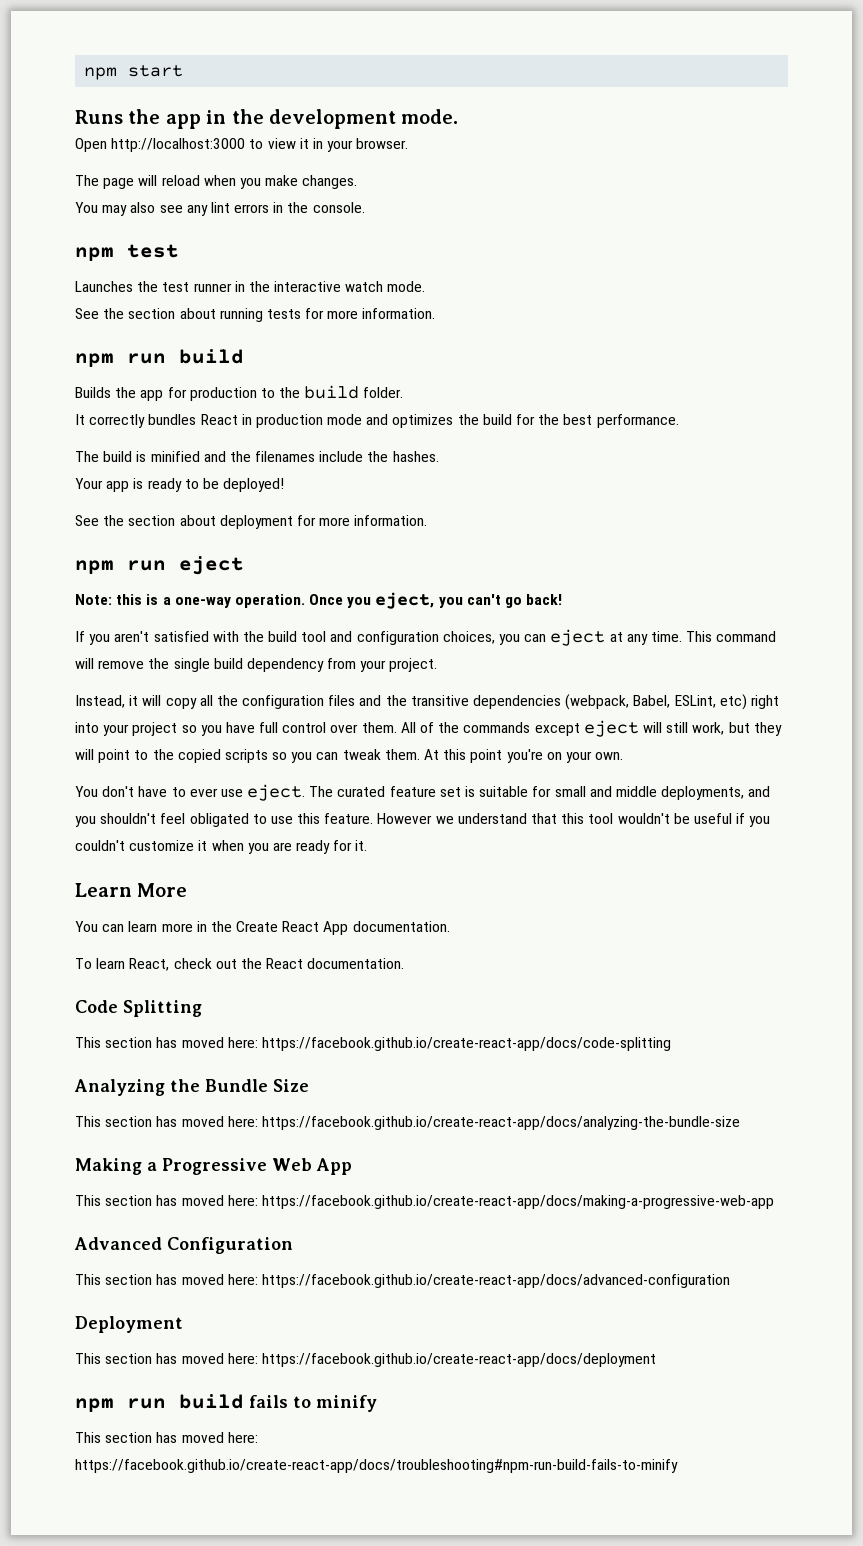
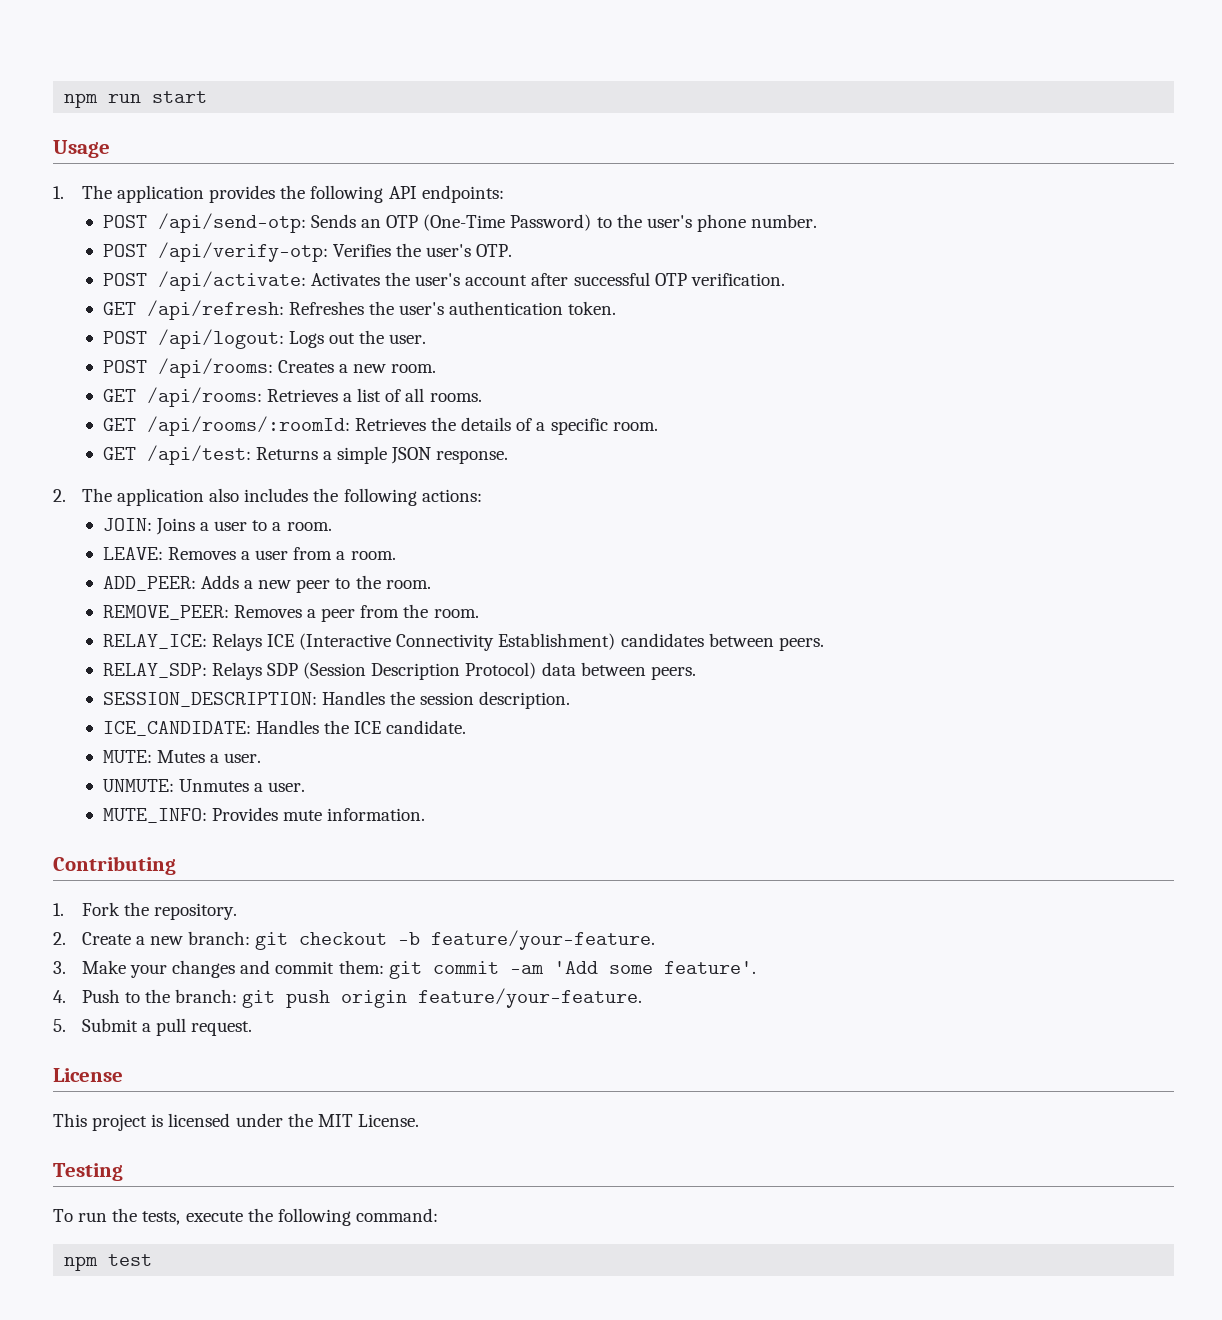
- npm start
+ npm run start
- Runs the app in the development mode.
- Open http://localhost:3000 to view it in your browser.
- The page will reload when you make changes.
- You may also see any lint errors in the console.
+ Usage
+ 1. The application provides the following API endpoints:
+ POST /api/send-otp: Sends an OTP (One-Time Password) to the user's phone number.
+ POST /api/verify-otp: Verifies the user's OTP.
+ POST /api/activate: Activates the user's account after successful OTP verification.
+ GET /api/refresh: Refreshes the user's authentication token.
+ POST /api/logout: Logs out the user.
+ POST /api/rooms: Creates a new room.
+ GET /api/rooms: Retrieves a list of all rooms.
+ GET /api/rooms/:roomId: Retrieves the details of a specific room.
+ GET /api/test: Returns a simple JSON response.
+ 2. The application also includes the following actions:
+ JOIN: Joins a user to a room.
+ LEAVE: Removes a user from a room.
+ ADD_PEER: Adds a new peer to the room.
+ REMOVE_PEER: Removes a peer from the room.
+ RELAY_ICE: Relays ICE (Interactive Connectivity Establishment) candidates between peers.
+ RELAY_SDP: Relays SDP (Session Description Protocol) data between peers.
+ SESSION_DESCRIPTION: Handles the session description.
+ ICE_CANDIDATE: Handles the ICE candidate.
+ MUTE: Mutes a user.
+ UNMUTE: Unmutes a user.
+ MUTE_INFO: Provides mute information.
+ Contributing
+ 1. Fork the repository.
+ 2. Create a new branch: git checkout -b feature/your-feature.
+ 3. Make your changes and commit them: git commit -am 'Add some feature'.
+ 4. Push to the branch: git push origin feature/your-feature.
+ 5. Submit a pull request.
+ License
+ This project is licensed under the MIT License.
+ Testing
+ To run the tests, execute the following command:
  npm test
- Launches the test runner in the interactive watch mode.
- See the section about running tests for more information.
- npm run build
- Builds the app for production to the build folder.
- It correctly bundles React in production mode and optimizes the build for the best performance.
- The build is minified and the filenames include the hashes.
- Your app is ready to be deployed!
- See the section about deployment for more information.
- npm run eject
- Note: this is a one-way operation. Once you eject, you can't go back!
- If you aren't satisfied with the build tool and configuration choices, you can eject at any time. This command will remove the single build dependency from your project.
- Instead, it will copy all the configuration files and the transitive dependencies (webpack, Babel, ESLint, etc) right into your project so you have full control over them. All of the commands except eject will still work, but they will point to the copied scripts so you can tweak them. At this point you're on your own.
- You don't have to ever use eject. The curated feature set is suitable for small and middle deployments, and you shouldn't feel obligated to use this feature. However we understand that this tool wouldn't be useful if you couldn't customize it when you are ready for it.
- Learn More
- You can learn more in the Create React App documentation.
- To learn React, check out the React documentation.
- Code Splitting
- This section has moved here: https://facebook.github.io/create-react-app/docs/code-splitting
- Analyzing the Bundle Size
- This section has moved here: https://facebook.github.io/create-react-app/docs/analyzing-the-bundle-size
- Making a Progressive Web App
- This section has moved here: https://facebook.github.io/create-react-app/docs/making-a-progressive-web-app
- Advanced Configuration
- This section has moved here: https://facebook.github.io/create-react-app/docs/advanced-configuration
- Deployment
- This section has moved here: https://facebook.github.io/create-react-app/docs/deployment
- npm run build fails to minify
- This section has moved here: https://facebook.github.io/create-react-app/docs/troubleshooting#npm-run-build-fails-to-minify

